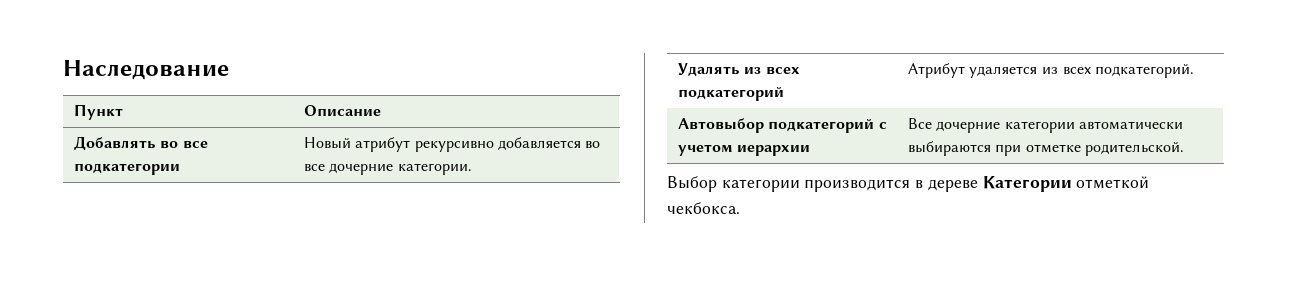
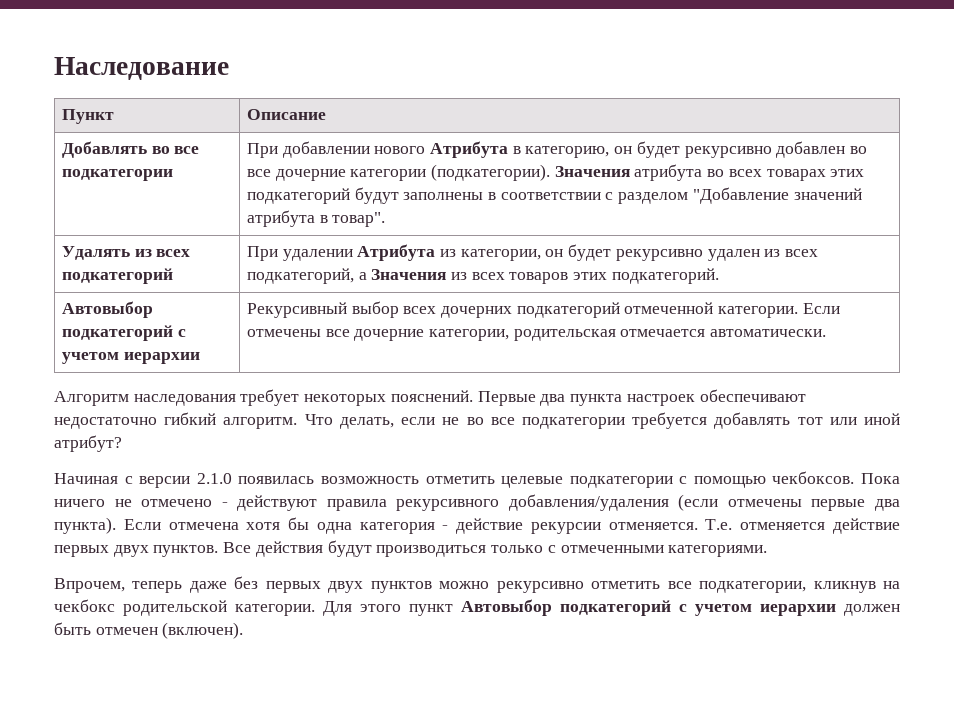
- Добавлять во все подкатегории | Новый атрибут рекурсивно добавляется во все дочерние категории.
- Удалять из всех подкатегорий | Атрибут удаляется из всех подкатегорий.
+ Добавлять во все подкатегории | При добавлении нового Атрибута в категорию, он будет рекурсивно добавлен во все дочерние категории (подкатегории). Значения атрибута во всех товарах этих подкатегорий будут заполнены в соответствии с разделом "Добавление значений атрибута в товар".
+ Удалять из всех подкатегорий | При удалении Атрибута из категории, он будет рекурсивно удален из всех подкатегорий, а Значения из всех товаров этих подкатегорий.
- Автовыбор подкатегорий с учетом иерархии | Все дочерние категории автоматически выбираются при отметке родительской.
- Выбор категории производится в дереве Категории отметкой чекбокса.
+ Автовыбор подкатегорий с учетом иерархии | Рекурсивный выбор всех дочерних подкатегорий отмеченной категории. Если отмечены все дочерние категории, родительская отмечается автоматически.
+ Алгоритм наследования требует некоторых пояснений. Первые два пункта настроек обеспечивают недостаточно гибкий алгоритм. Что делать, если не во все подкатегории требуется добавлять тот или иной атрибут?
+ Начиная с версии 2.1.0 появилась возможность отметить целевые подкатегории с помощью чекбоксов. Пока ничего не отмечено - действуют правила рекурсивного добавления/удаления (если отмечены первые два пункта). Если отмечена хотя бы одна категория - действие рекурсии отменяется. Т.е. отменяется действие первых двух пунктов. Все действия будут производиться только с отмеченными категориями.
+ Впрочем, теперь даже без первых двух пунктов можно рекурсивно отметить все подкатегории, кликнув на чекбокс родительской категории. Для этого пункт Автовыбор подкатегорий с учетом иерархии должен быть отмечен (включен).

